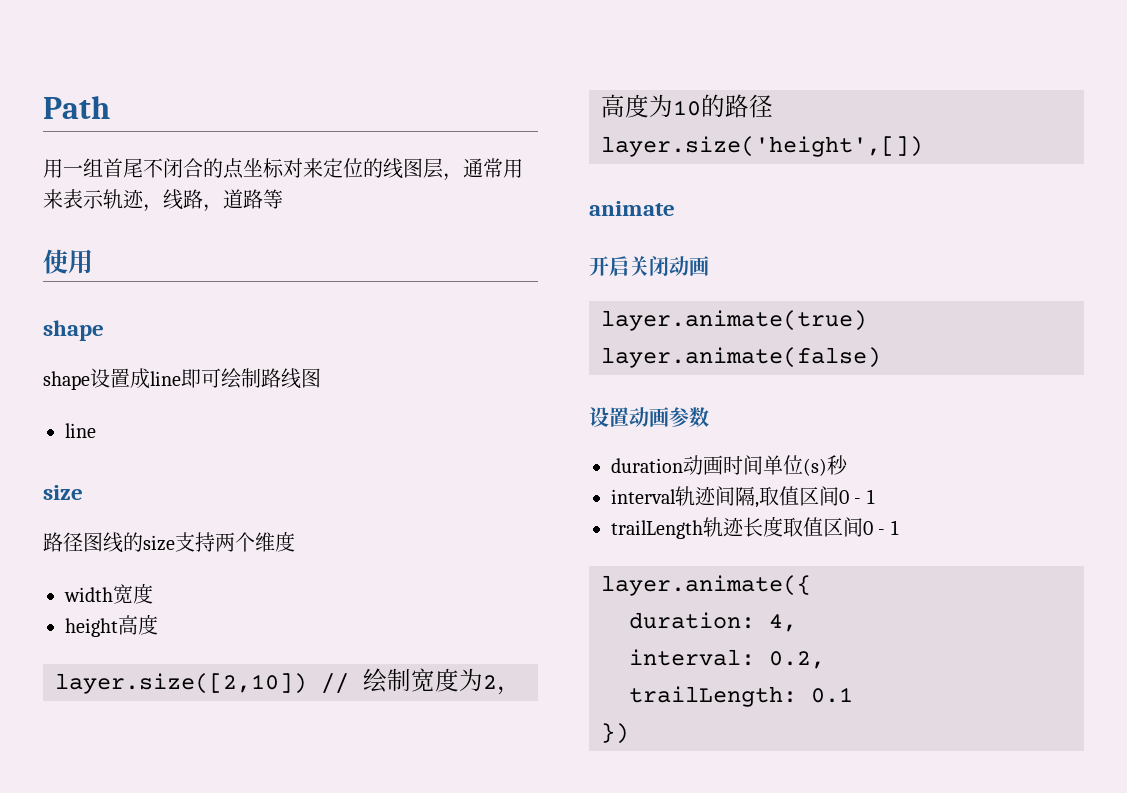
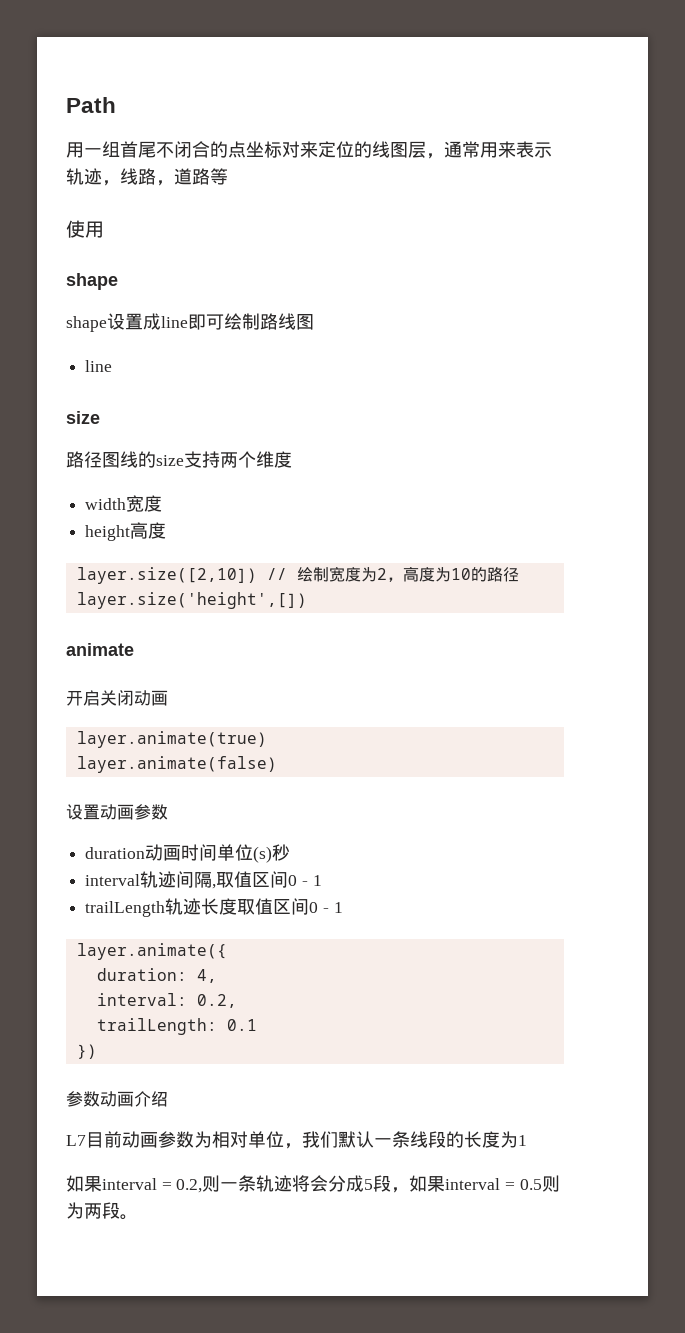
+ 参数动画介绍
+ L7目前动画参数为相对单位，我们默认一条线段的长度为1
+ 如果interval = 0.2,则一条轨迹将会分成5段，如果interval = 0.5则为两段。

